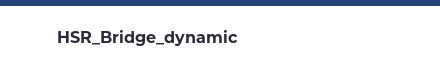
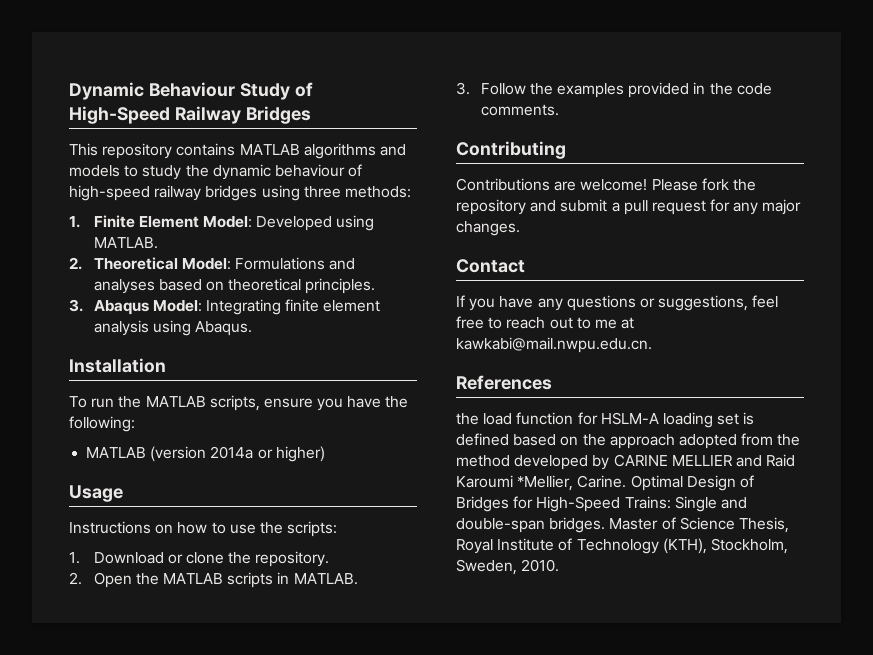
- HSR_Bridge_dynamic
+ Dynamic Behaviour Study of High-Speed Railway Bridges
+ This repository contains MATLAB algorithms and models to study the dynamic behaviour of high-speed railway bridges using three methods:
+ 1. Finite Element Model: Developed using MATLAB.
+ 2. Theoretical Model: Formulations and analyses based on theoretical principles.
+ 3. Abaqus Model: Integrating finite element analysis using Abaqus.
+ Installation
+ To run the MATLAB scripts, ensure you have the following:
+ MATLAB (version 2014a or higher)
+ Usage
+ Instructions on how to use the scripts:
+ 1. Download or clone the repository.
+ 2. Open the MATLAB scripts in MATLAB.
+ 3. Follow the examples provided in the code comments.
+ Contributing
+ Contributions are welcome! Please fork the repository and submit a pull request for any major changes.
+ Contact
+ If you have any questions or suggestions, feel free to reach out to me at kawkabi@mail.nwpu.edu.cn.
+ References
+ the load function for HSLM-A loading set is defined based on the approach adopted from the method developed by CARINE MELLIER and Raid Karoumi *Mellier, Carine. Optimal Design of Bridges for High-Speed Trains: Single and double-span bridges. Master of Science Thesis, Royal Institute of Technology (KTH), Stockholm, Sweden, 2010.

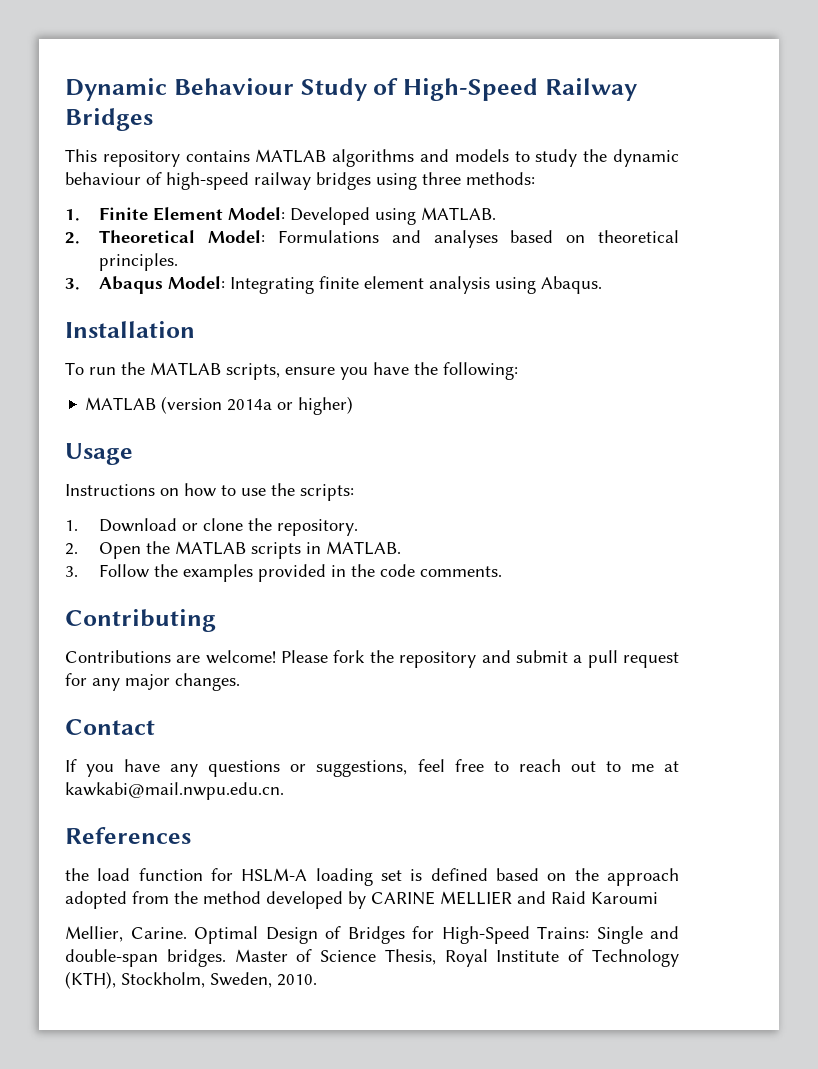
- the load function for HSLM-A loading set is defined based on the approach adopted from the method developed by CARINE MELLIER and Raid Karoumi *Mellier, Carine.
+ the load function for HSLM-A loading set is defined based on the approach adopted from the method developed by CARINE MELLIER and Raid Karoumi
+ Mellier, Carine.

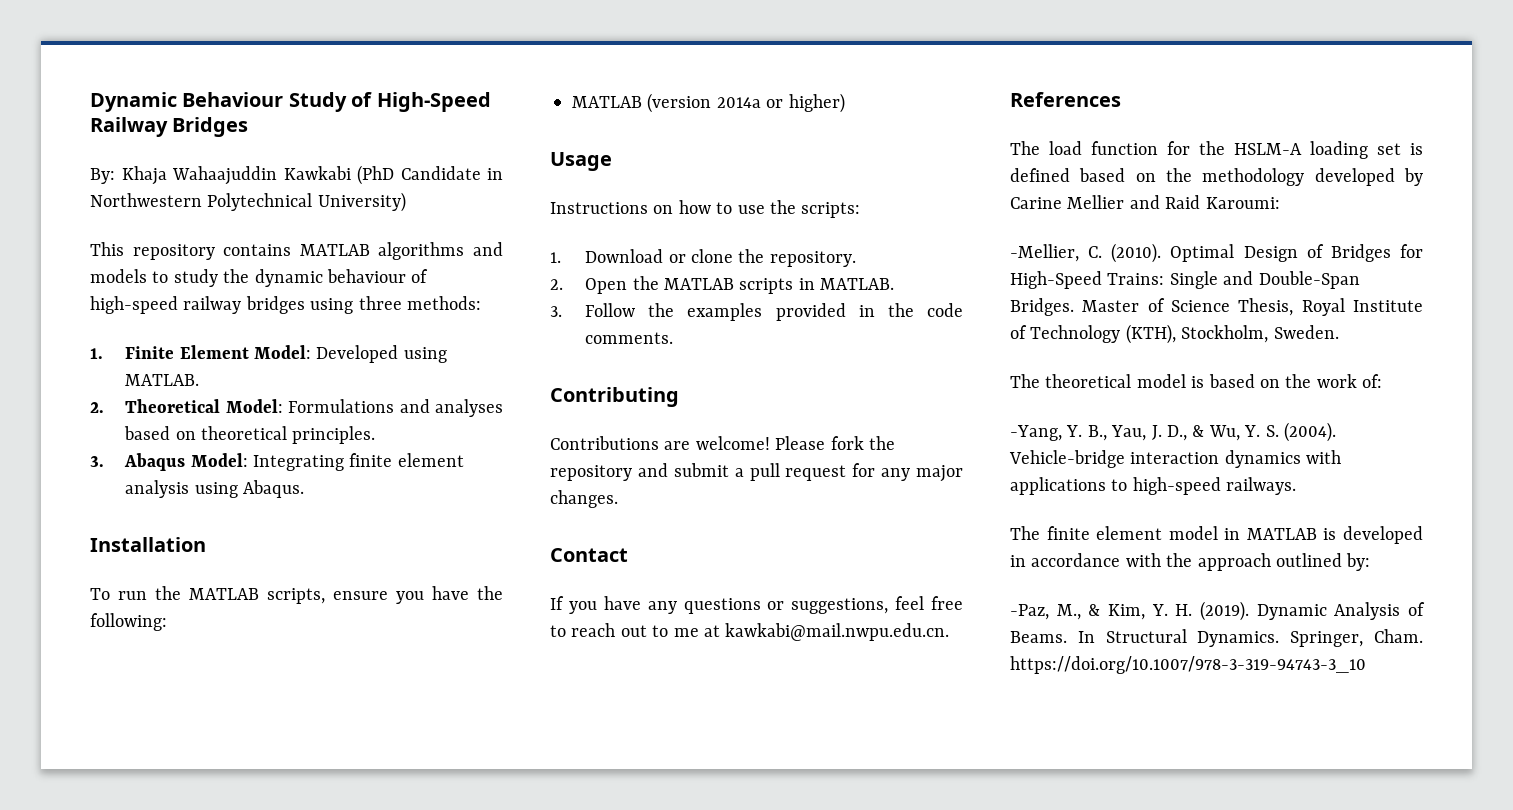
+ By: Khaja Wahaajuddin Kawkabi (PhD Candidate in Northwestern Polytechnical University)
- the load function for HSLM-A loading set is defined based on the approach adopted from the method developed by CARINE MELLIER and Raid Karoumi
- Mellier, Carine.
+ The load function for the HSLM-A loading set is defined based on the methodology developed by Carine Mellier and Raid Karoumi:
+ -Mellier, C. (2010).
- Optimal Design of Bridges for High-Speed Trains: Single and double-span bridges.
+ Optimal Design of Bridges for High-Speed Trains: Single and Double-Span Bridges.
- Master of Science Thesis, Royal Institute of Technology (KTH), Stockholm, Sweden, 2010.
+ Master of Science Thesis, Royal Institute of Technology (KTH), Stockholm, Sweden.
+ The theoretical model is based on the work of:
+ -Yang, Y. B., Yau, J. D., & Wu, Y. S. (2004). Vehicle-bridge interaction dynamics with applications to high-speed railways.
+ The finite element model in MATLAB is developed in accordance with the approach outlined by:
+ -Paz, M., & Kim, Y. H. (2019). Dynamic Analysis of Beams. In Structural Dynamics. Springer, Cham. https://doi.org/10.1007/978-3-319-94743-3_10

